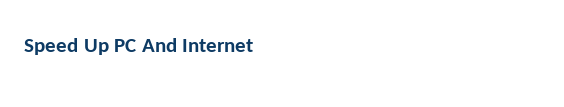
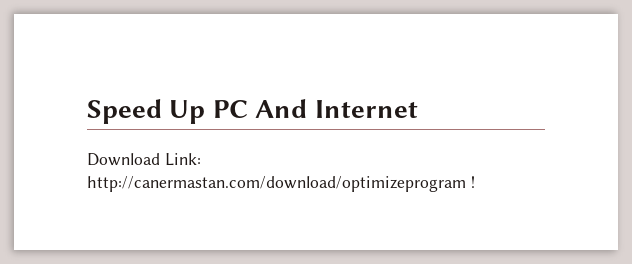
+ Download Link: http://canermastan.com/download/optimizeprogram !

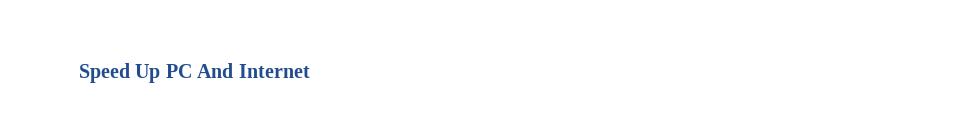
- Download Link: http://canermastan.com/download/optimizeprogram !

